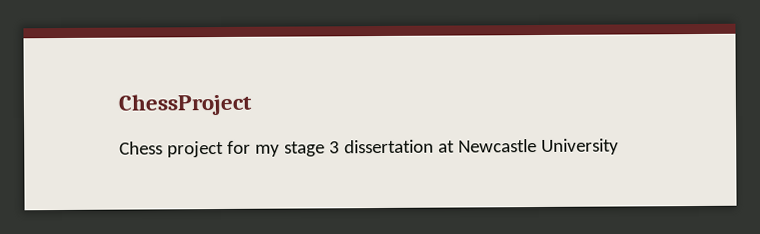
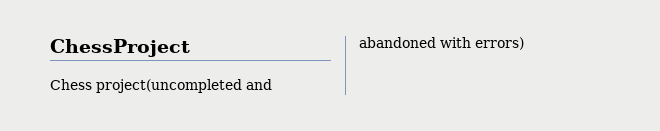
- Chess project for my stage 3 dissertation at Newcastle University
+ Chess project(uncompleted and abandoned with errors)

